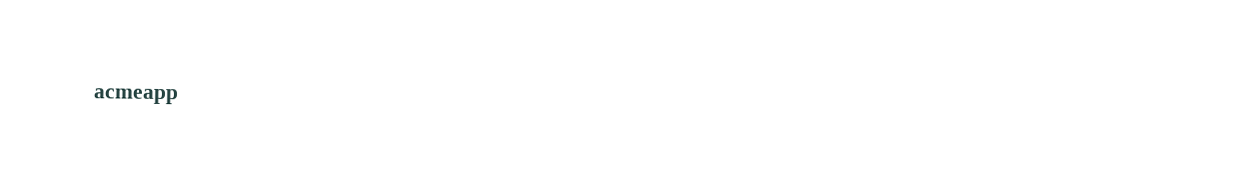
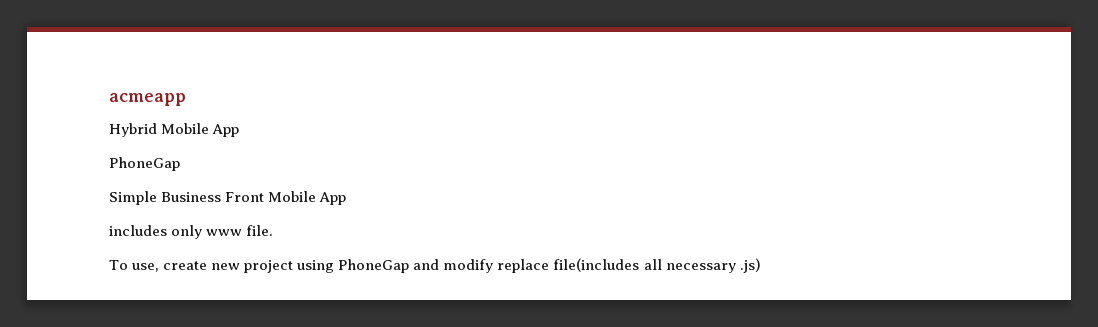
+ Hybrid Mobile App
+ PhoneGap
+ Simple Business Front Mobile App
+ includes only www file.
+ To use, create new project using PhoneGap and modify replace file(includes all necessary .js)

